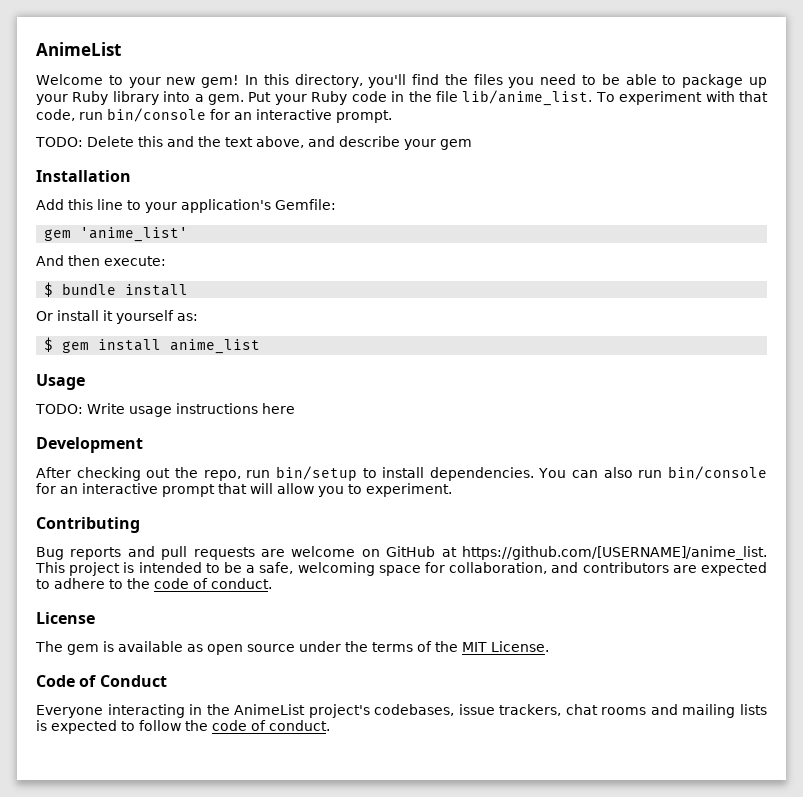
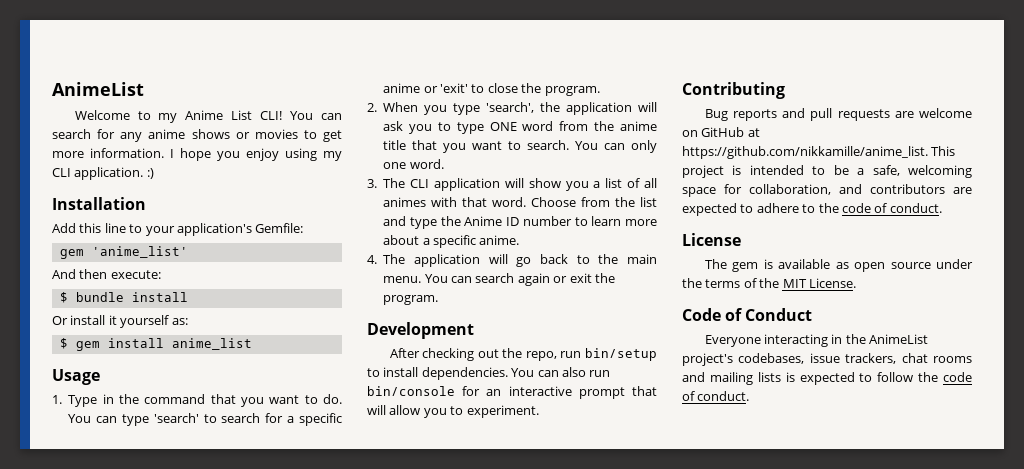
- Welcome to your new gem! In this directory, you'll find the files you need to be able to package up your Ruby library into a gem. Put your Ruby code in the file lib/anime_list. To experiment with that code, run bin/console for an interactive prompt.
- TODO: Delete this and the text above, and describe your gem
+ Welcome to my Anime List CLI! You can search for any anime shows or movies to get more information. I hope you enjoy using my CLI application. :)
- TODO: Write usage instructions here
+ 1. Type in the command that you want to do. You can type 'search' to search for a specific anime or 'exit' to close the program.
+ 2. When you type 'search', the application will ask you to type ONE word from the anime title that you want to search. You can only one word.
+ 3. The CLI application will show you a list of all animes with that word. Choose from the list and type the Anime ID number to learn more about a specific anime.
+ 4. The application will go back to the main menu. You can search again or exit the program.
- Bug reports and pull requests are welcome on GitHub at https://github.com/[USERNAME]/anime_list. This project is intended to be a safe, welcoming space for collaboration, and contributors are expected to adhere to the code of conduct.
+ Bug reports and pull requests are welcome on GitHub at https://github.com/nikkamille/anime_list. This project is intended to be a safe, welcoming space for collaboration, and contributors are expected to adhere to the code of conduct.

